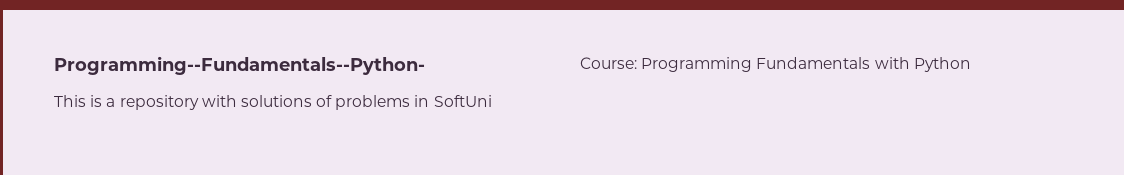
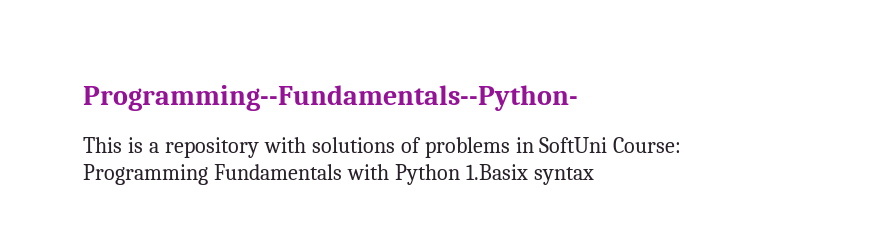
- This is a repository with solutions of problems in SoftUni Course: Programming Fundamentals with Python
+ This is a repository with solutions of problems in SoftUni Course: Programming Fundamentals with Python 1.Basix syntax

